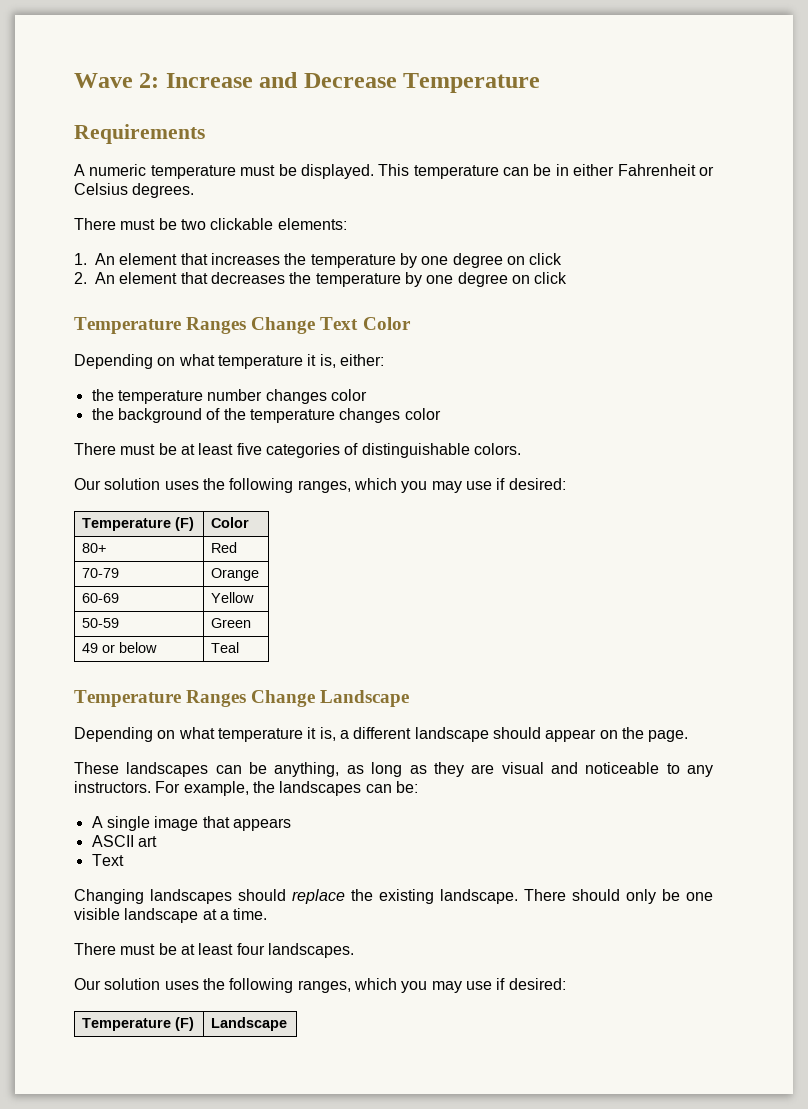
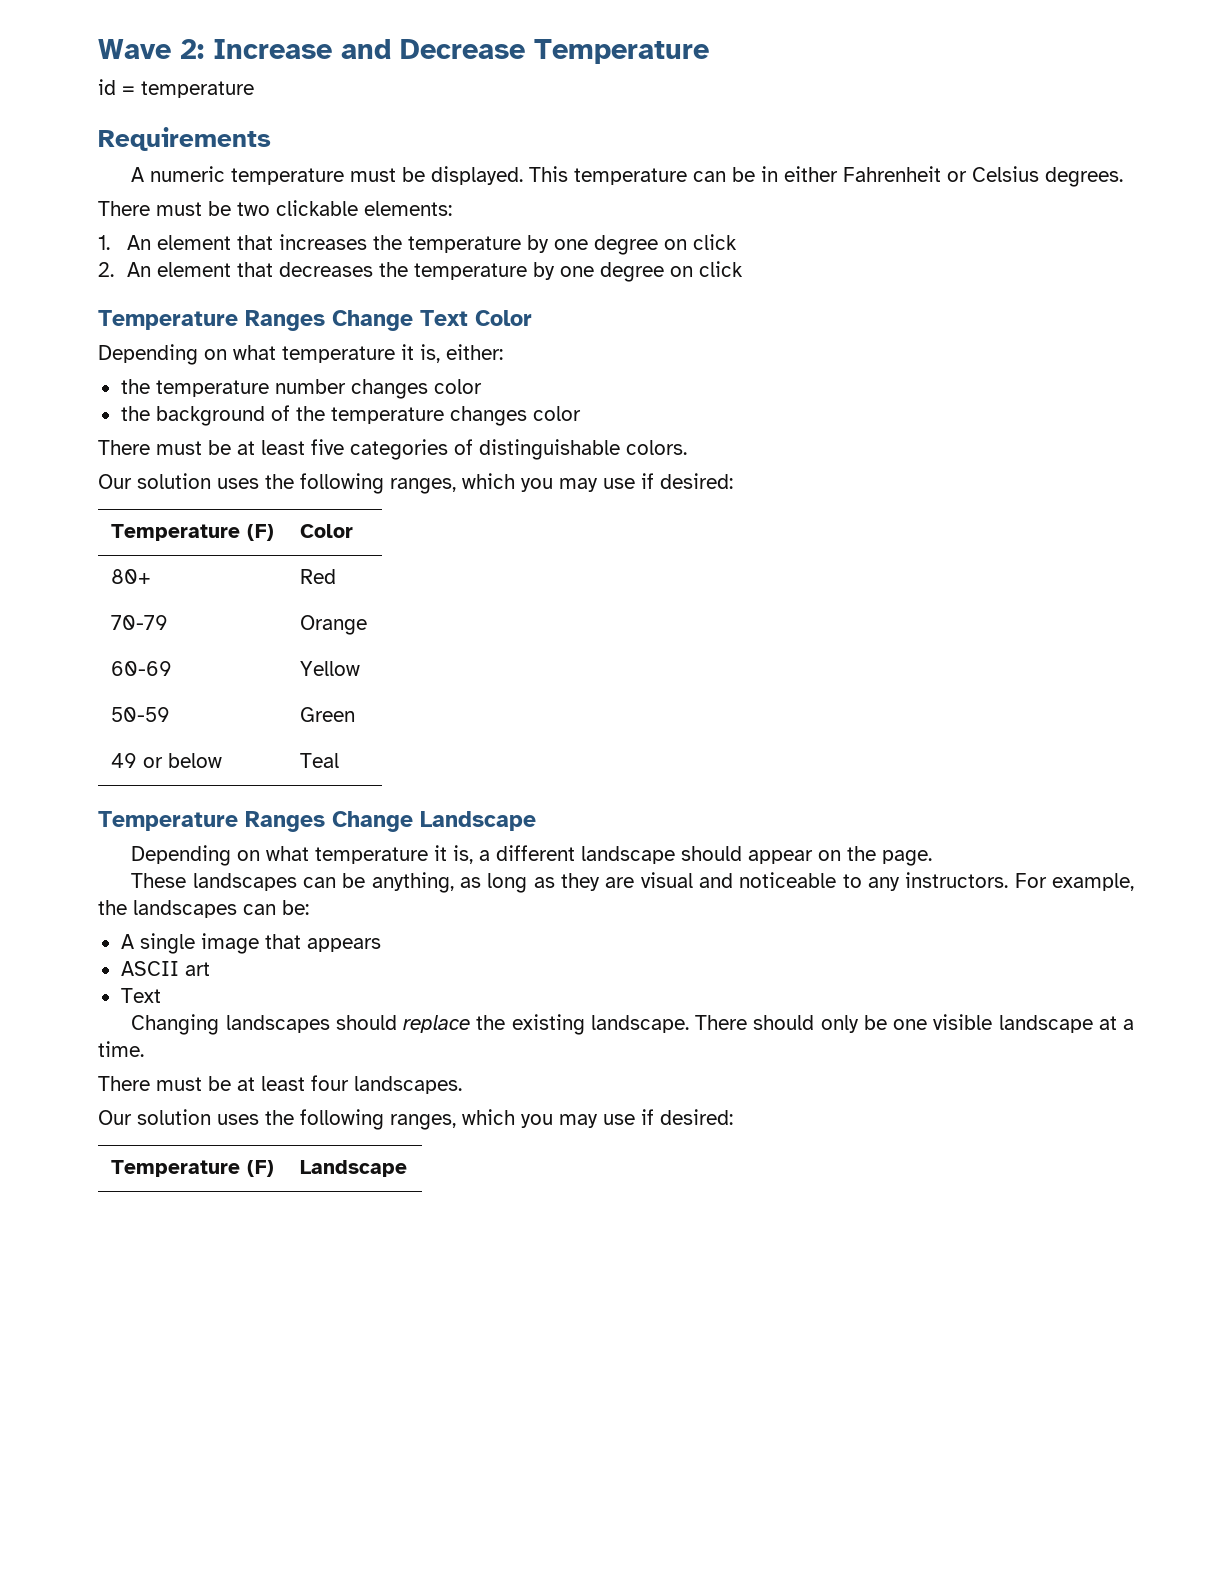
+ id = temperature

